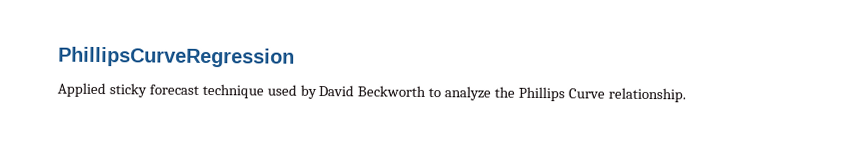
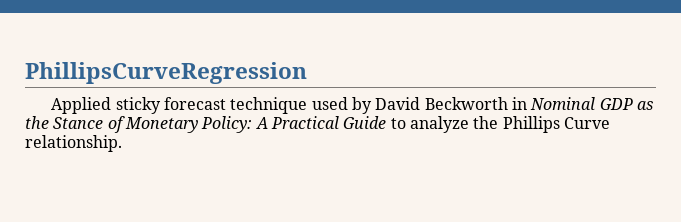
- Applied sticky forecast technique used by David Beckworth to analyze the Phillips Curve relationship.
+ Applied sticky forecast technique used by David Beckworth in Nominal GDP as the Stance of Monetary Policy: A Practical Guide to analyze the Phillips Curve relationship.

